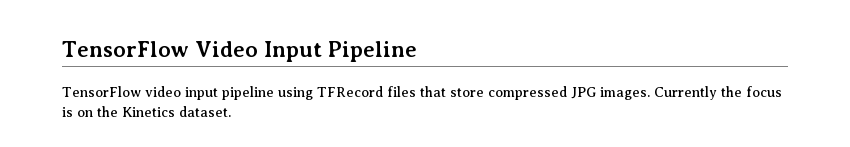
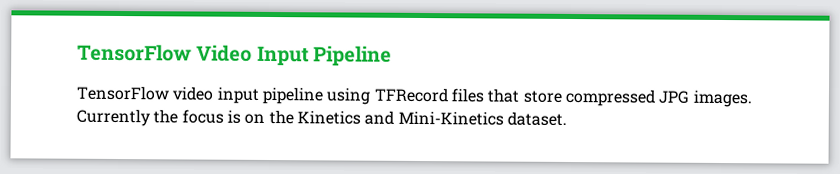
- Currently the focus is on the Kinetics dataset.
+ Currently the focus is on the Kinetics and Mini-Kinetics dataset.

